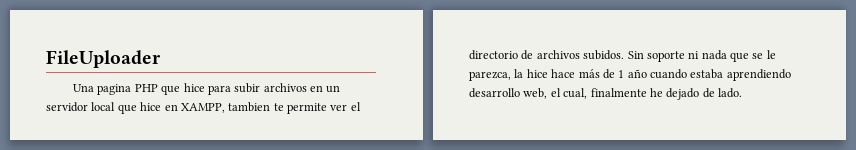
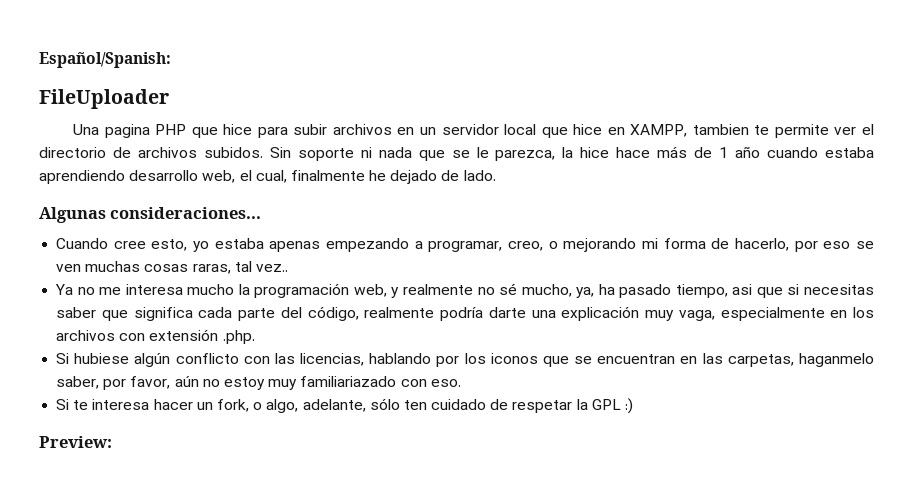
+ Español/Spanish:
+ Algunas consideraciones...
+ Cuando cree esto, yo estaba apenas empezando a programar, creo, o mejorando mi forma de hacerlo, por eso se ven muchas cosas raras, tal vez..
+ Ya no me interesa mucho la programación web, y realmente no sé mucho, ya, ha pasado tiempo, asi que si necesitas saber que significa cada parte del código, realmente podría darte una explicación muy vaga, especialmente en los archivos con extensión .php.
+ Si hubiese algún conflicto con las licencias, hablando por los iconos que se encuentran en las carpetas, haganmelo saber, por favor, aún no estoy muy familiariazado con eso.
+ Si te interesa hacer un fork, o algo, adelante, sólo ten cuidado de respetar la GPL :)
+ Preview:

